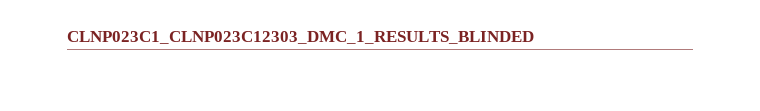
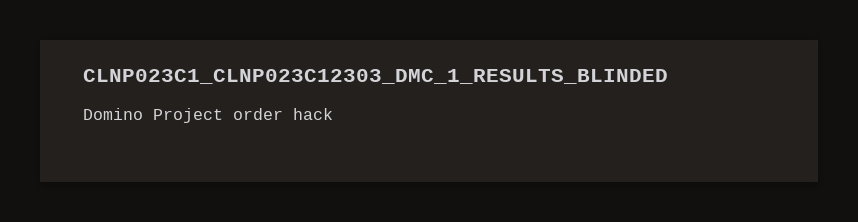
+ Domino Project order hack

